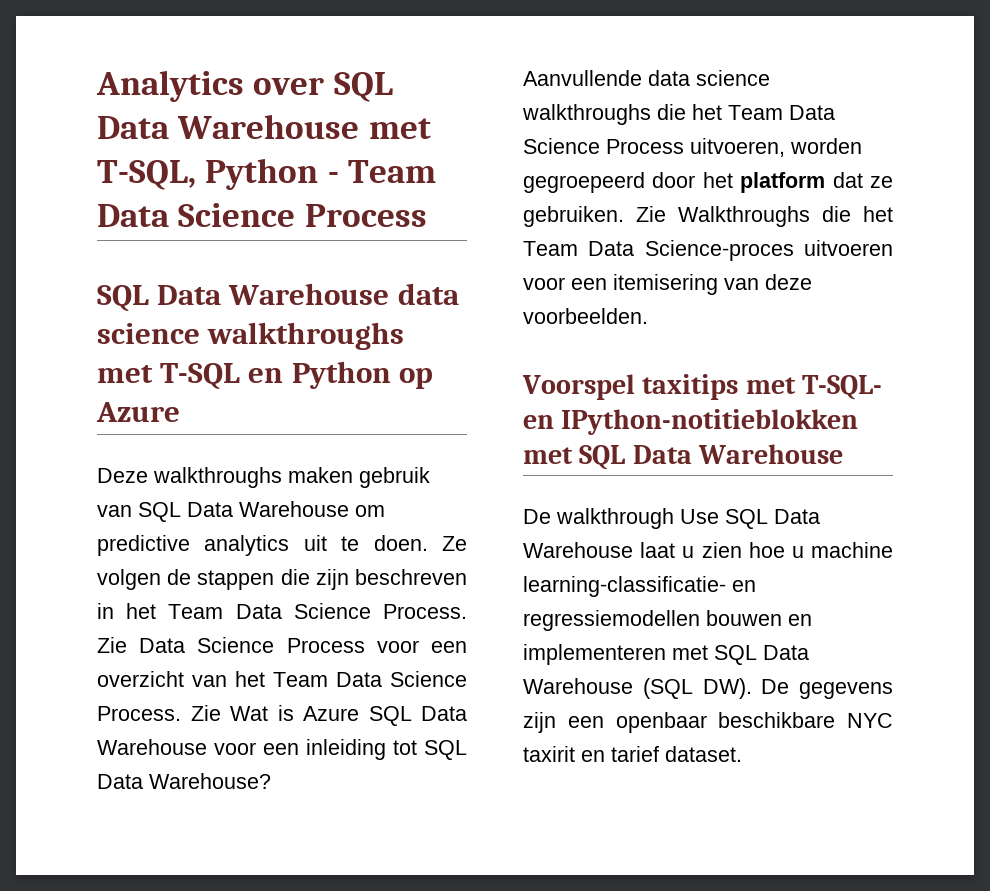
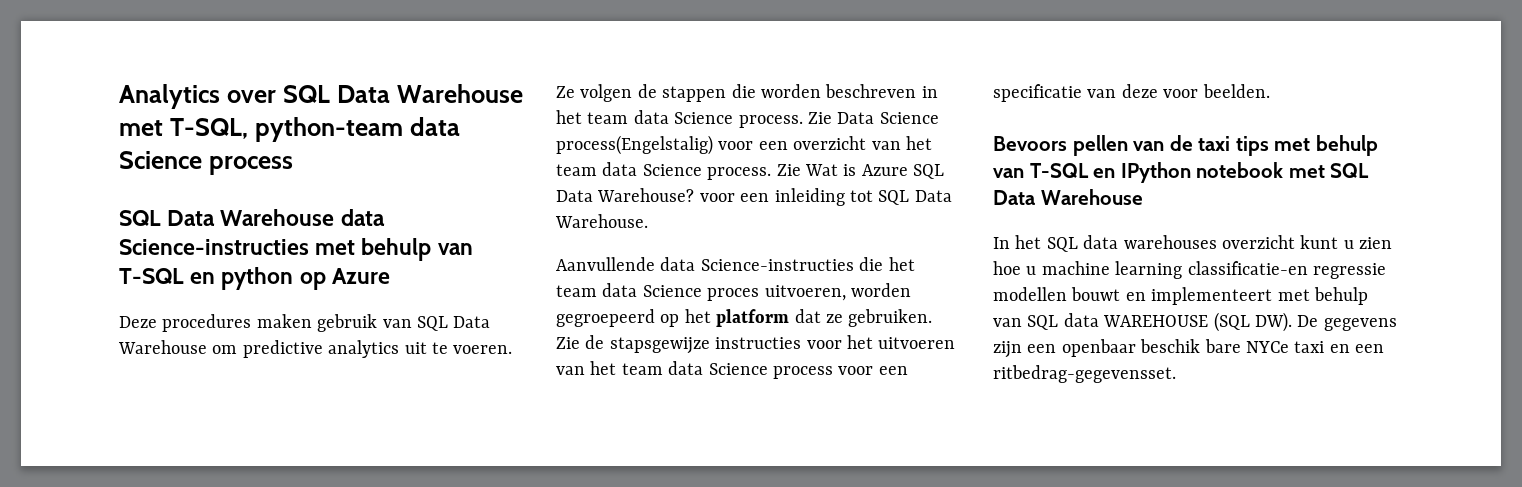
- Analytics over SQL Data Warehouse met T-SQL, Python - Team Data Science Process
+ Analytics over SQL Data Warehouse met T-SQL, python-team data Science process
- SQL Data Warehouse data science walkthroughs met T-SQL en Python op Azure
+ SQL Data Warehouse data Science-instructies met behulp van T-SQL en python op Azure
- Deze walkthroughs maken gebruik van SQL Data Warehouse om predictive analytics uit te doen.
+ Deze procedures maken gebruik van SQL Data Warehouse om predictive analytics uit te voeren.
- Ze volgen de stappen die zijn beschreven in het Team Data Science Process.
+ Ze volgen de stappen die worden beschreven in het team data Science process.
- Zie Data Science Process voor een overzicht van het Team Data Science Process.
+ Zie Data Science process(Engelstalig) voor een overzicht van het team data Science process.
- Zie Wat is Azure SQL Data Warehouse voor een inleiding tot SQL Data Warehouse?
+ Zie Wat is Azure SQL Data Warehouse? voor een inleiding tot SQL Data Warehouse.
- Aanvullende data science walkthroughs die het Team Data Science Process uitvoeren, worden gegroepeerd door het platform dat ze gebruiken.
+ Aanvullende data Science-instructies die het team data Science proces uitvoeren, worden gegroepeerd op het platform dat ze gebruiken.
- Zie Walkthroughs die het Team Data Science-proces uitvoeren voor een itemisering van deze voorbeelden.
- Voorspel taxitips met T-SQL- en IPython-notitieblokken met SQL Data Warehouse
- De walkthrough Use SQL Data Warehouse laat u zien hoe u machine learning-classificatie- en regressiemodellen bouwen en implementeren met SQL Data Warehouse (SQL DW). De gegevens zijn een openbaar beschikbare NYC taxirit en tarief dataset.
+ Zie de stapsgewijze instructies voor het uitvoeren van het team data Science process voor een specificatie van deze voor beelden.
+ Bevoors pellen van de taxi tips met behulp van T-SQL en IPython notebook met SQL Data Warehouse
+ In het SQL data warehouses overzicht kunt u zien hoe u machine learning classificatie-en regressie modellen bouwt en implementeert met behulp van SQL data WAREHOUSE (SQL DW). De gegevens zijn een openbaar beschik bare NYCe taxi en een ritbedrag-gegevensset.

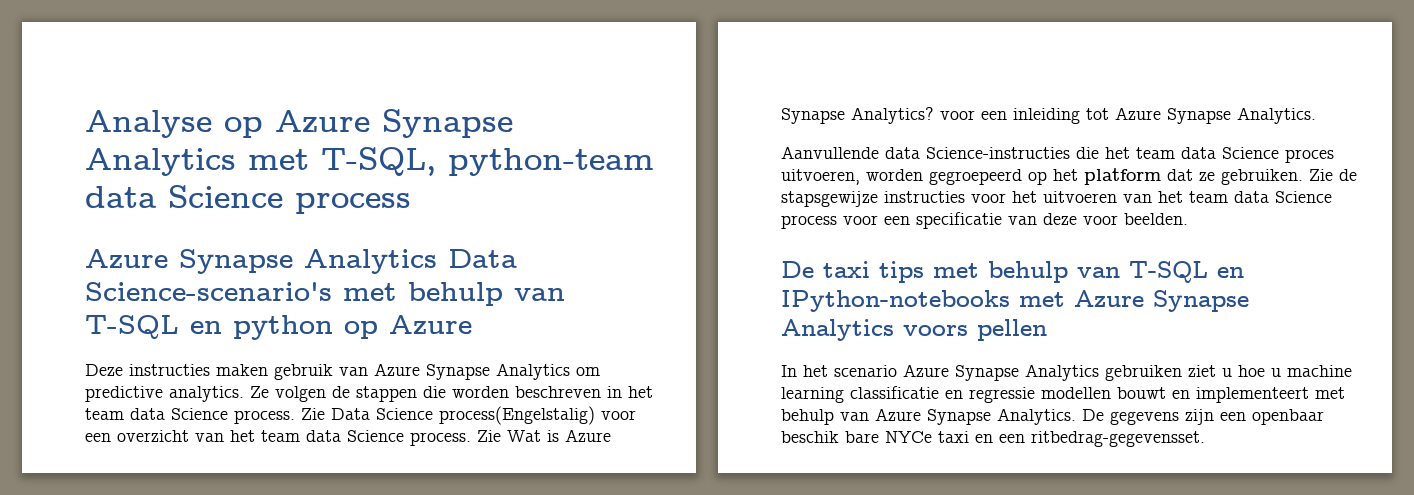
- Analytics over SQL Data Warehouse met T-SQL, python-team data Science process
+ Analyse op Azure Synapse Analytics met T-SQL, python-team data Science process
- SQL Data Warehouse data Science-instructies met behulp van T-SQL en python op Azure
+ Azure Synapse Analytics Data Science-scenario's met behulp van T-SQL en python op Azure
- Deze procedures maken gebruik van SQL Data Warehouse om predictive analytics uit te voeren.
+ Deze instructies maken gebruik van Azure Synapse Analytics om predictive analytics.
- Zie Wat is Azure SQL Data Warehouse? voor een inleiding tot SQL Data Warehouse.
+ Zie Wat is Azure Synapse Analytics? voor een inleiding tot Azure Synapse Analytics.
- Bevoors pellen van de taxi tips met behulp van T-SQL en IPython notebook met SQL Data Warehouse
- In het SQL data warehouses overzicht kunt u zien hoe u machine learning classificatie-en regressie modellen bouwt en implementeert met behulp van SQL data WAREHOUSE (SQL DW). De gegevens zijn een openbaar beschik bare NYCe taxi en een ritbedrag-gegevensset.
+ De taxi tips met behulp van T-SQL en IPython-notebooks met Azure Synapse Analytics voors pellen
+ In het scenario Azure Synapse Analytics gebruiken ziet u hoe u machine learning classificatie en regressie modellen bouwt en implementeert met behulp van Azure Synapse Analytics. De gegevens zijn een openbaar beschik bare NYCe taxi en een ritbedrag-gegevensset.

